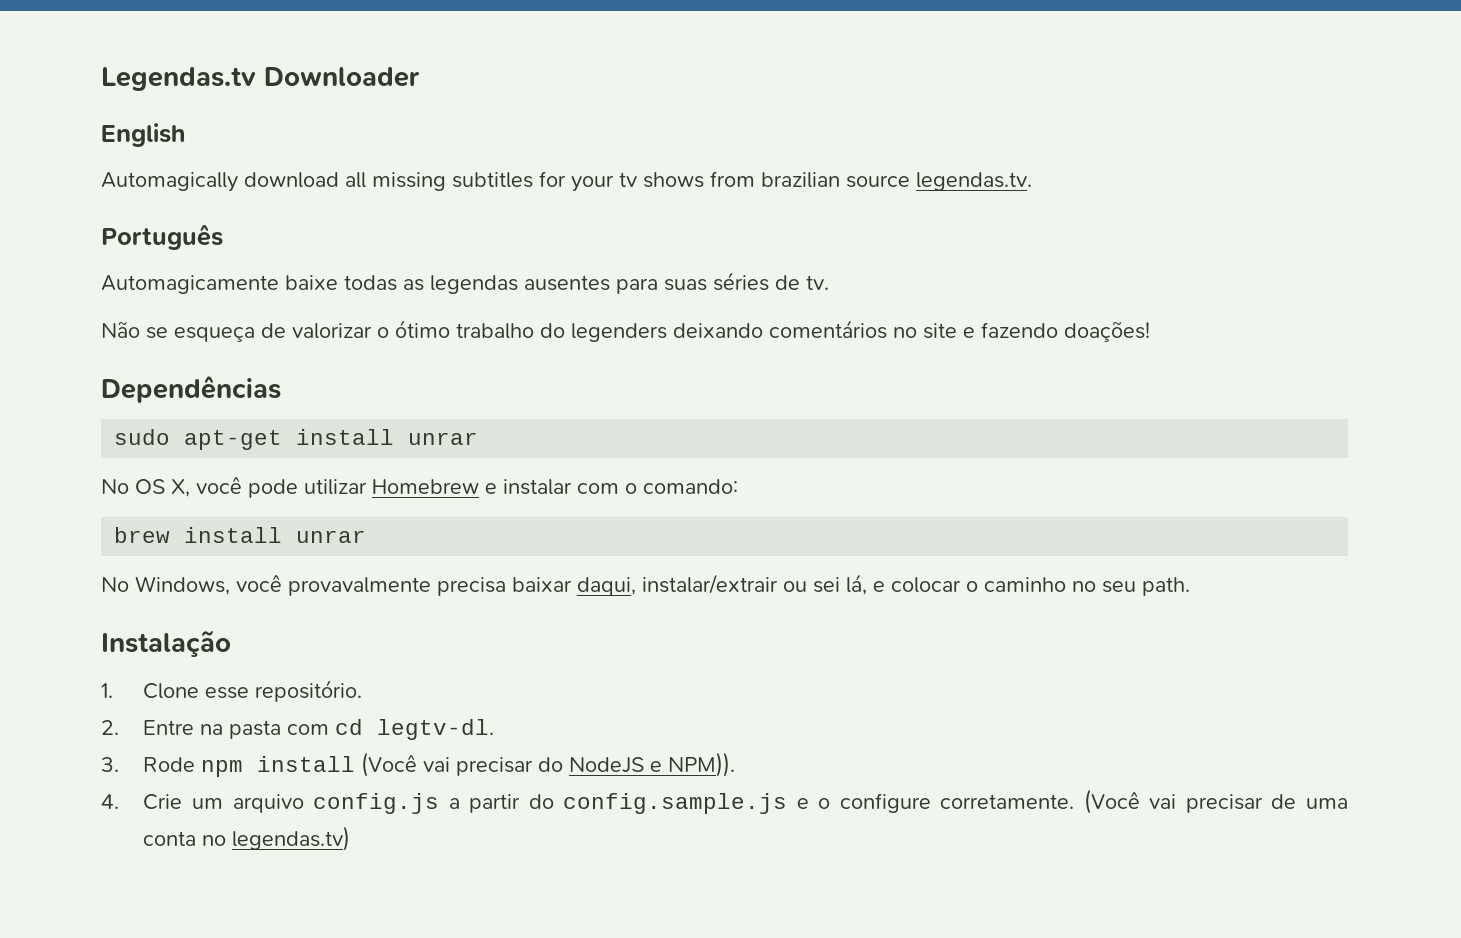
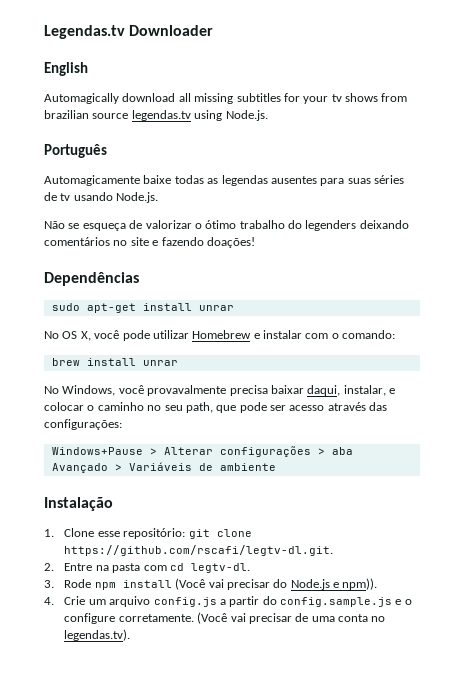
- Automagically download all missing subtitles for your tv shows from brazilian source legendas.tv.
+ Automagically download all missing subtitles for your tv shows from brazilian source legendas.tv using Node.js.
- Automagicamente baixe todas as legendas ausentes para suas séries de tv.
+ Automagicamente baixe todas as legendas ausentes para suas séries de tv usando Node.js.
- No Windows, você provavalmente precisa baixar daqui, instalar/extrair ou sei lá, e colocar o caminho no seu path.
+ No Windows, você provavalmente precisa baixar daqui, instalar, e colocar o caminho no seu path, que pode ser acesso através das configurações:
+ Windows+Pause > Alterar configurações > aba Avançado > Variáveis de ambiente
- 1. Clone esse repositório.
+ 1. Clone esse repositório: git clone https://github.com/rscafi/legtv-dl.git.
- 3. Rode npm install (Você vai precisar do NodeJS e NPM)).
+ 3. Rode npm install (Você vai precisar do Node.js e npm)).
- (Você vai precisar de uma conta no legendas.tv)
+ (Você vai precisar de uma conta no legendas.tv).

